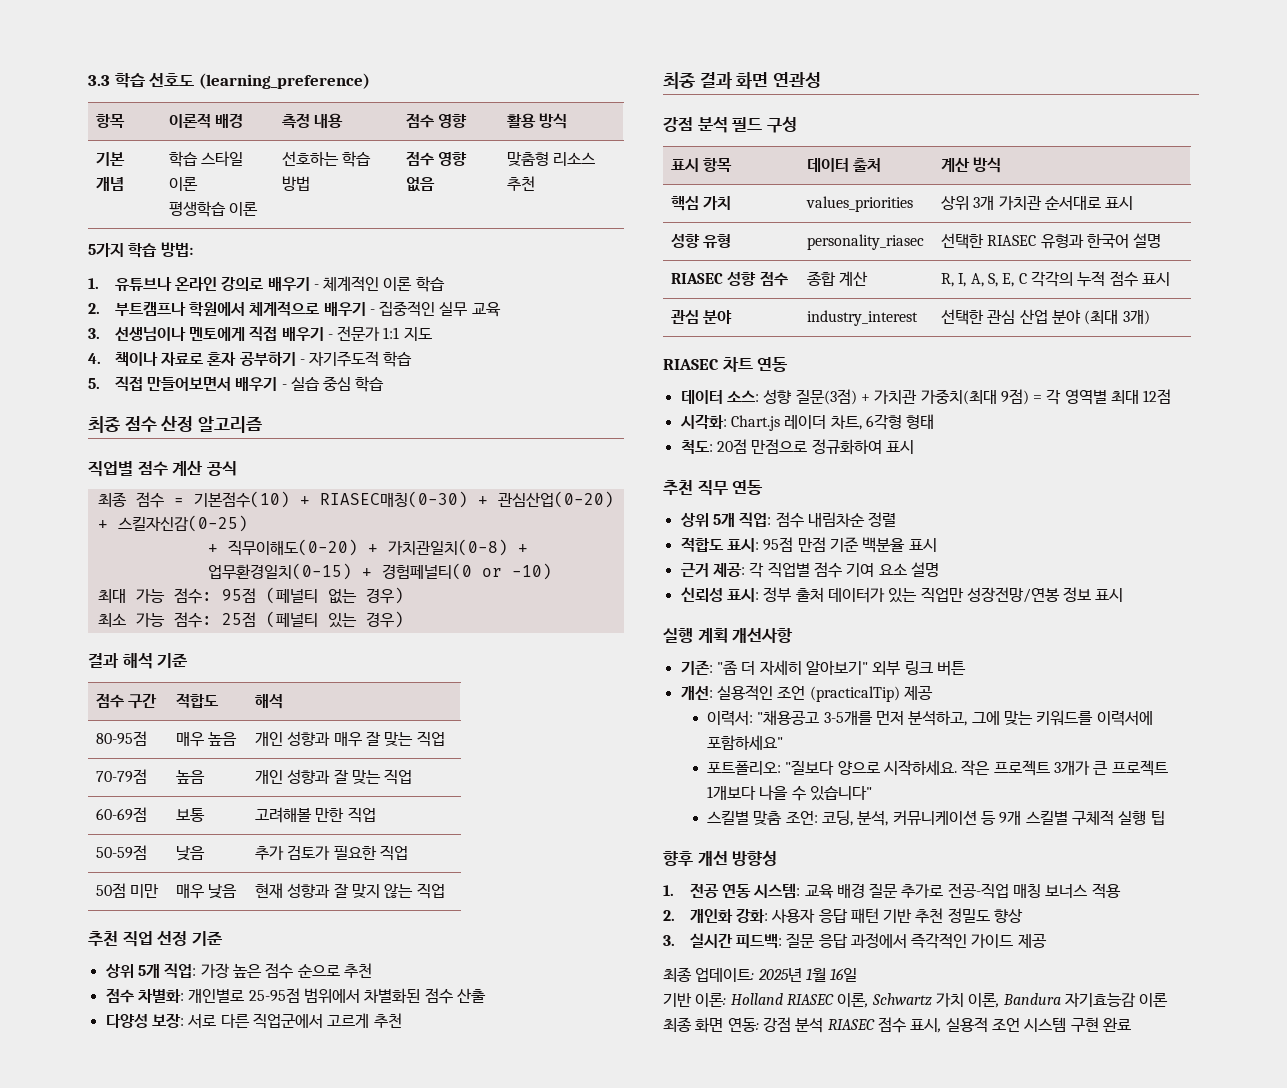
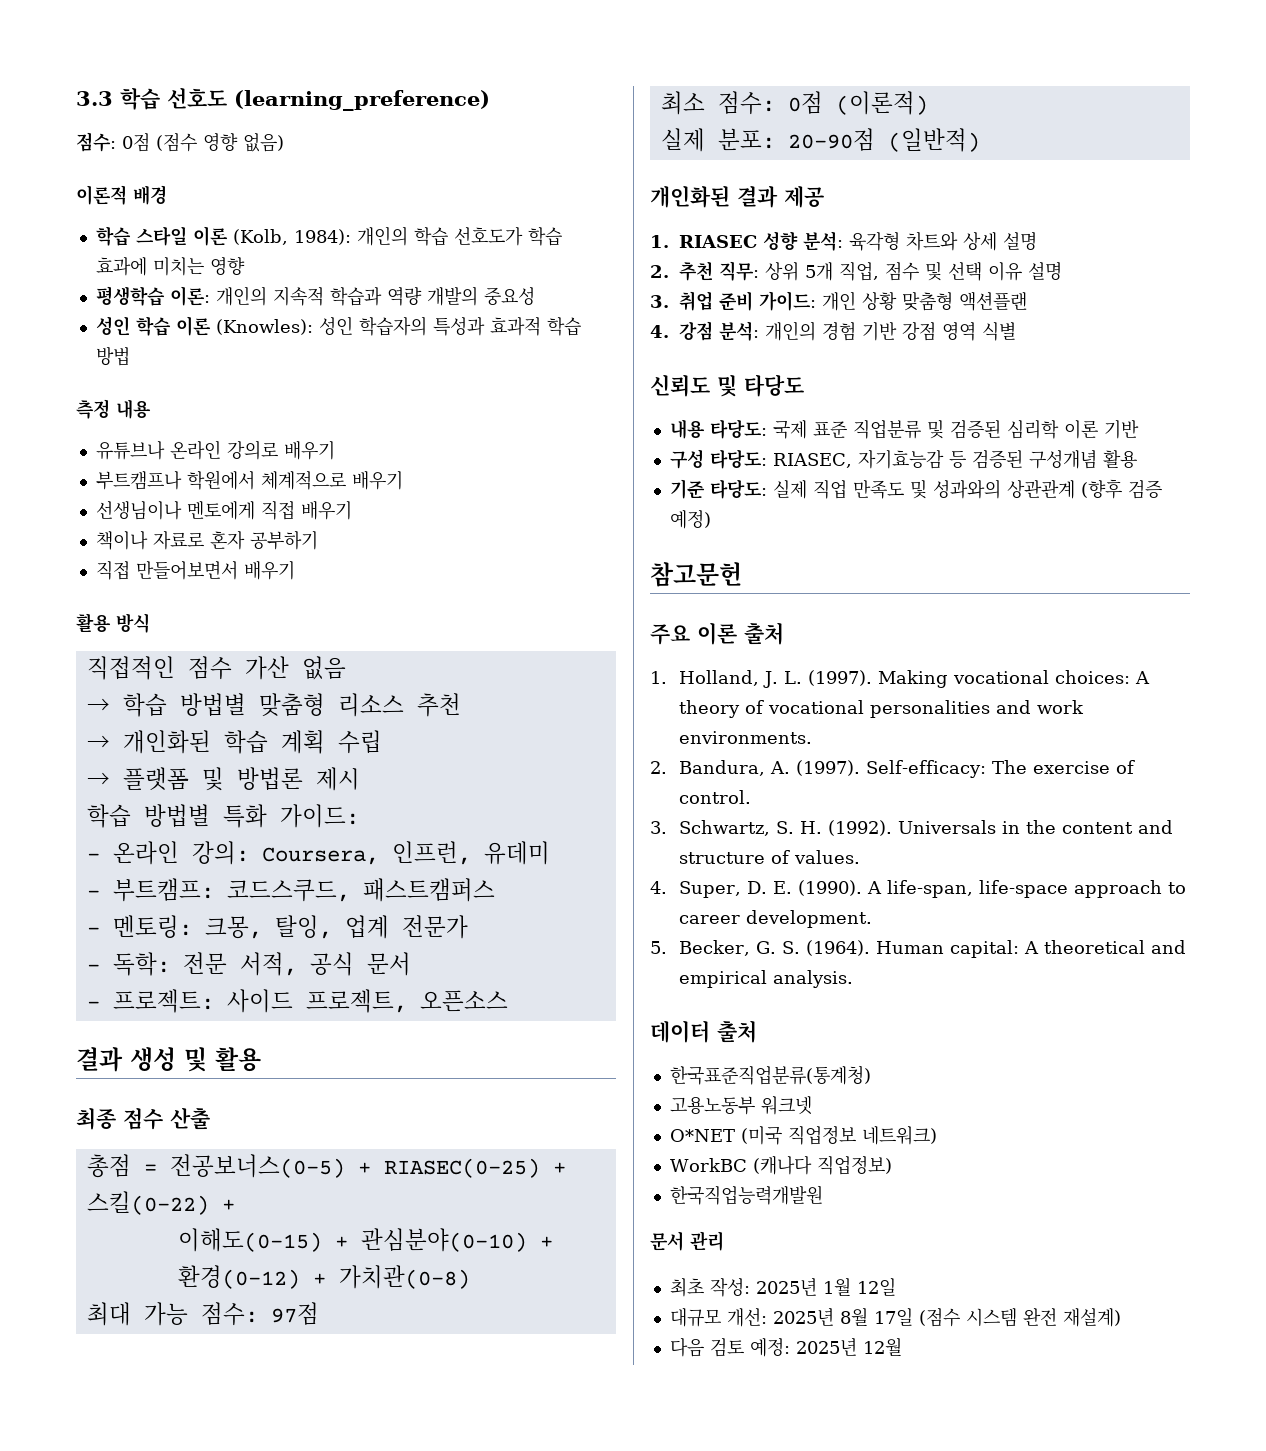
- 항목 | 이론적 배경 | 측정 내용 | 점수 영향 | 활용 방식
- 기본 개념 | 학습 스타일 이론
- 평생학습 이론 | 선호하는 학습 방법 | 점수 영향 없음 | 맞춤형 리소스 추천
- 5가지 학습 방법:
- 1. 유튜브나 온라인 강의로 배우기 - 체계적인 이론 학습
- 2. 부트캠프나 학원에서 체계적으로 배우기 - 집중적인 실무 교육
- 3. 선생님이나 멘토에게 직접 배우기 - 전문가 1:1 지도
- 4. 책이나 자료로 혼자 공부하기 - 자기주도적 학습
- 5. 직접 만들어보면서 배우기 - 실습 중심 학습
- 최종 점수 산정 알고리즘
- 직업별 점수 계산 공식
- 최종 점수 = 기본점수(10) + RIASEC매칭(0-30) + 관심산업(0-20) + 스킬자신감(0-25)
- + 직무이해도(0-20) + 가치관일치(0-8) + 업무환경일치(0-15) + 경험페널티(0 or -10)
- 최대 가능 점수: 95점 (페널티 없는 경우)
- 최소 가능 점수: 25점 (페널티 있는 경우)
- 결과 해석 기준
- 점수 구간 | 적합도 | 해석
- 80-95점 | 매우 높음 | 개인 성향과 매우 잘 맞는 직업
- 70-79점 | 높음 | 개인 성향과 잘 맞는 직업
- 60-69점 | 보통 | 고려해볼 만한 직업
- 50-59점 | 낮음 | 추가 검토가 필요한 직업
- 50점 미만 | 매우 낮음 | 현재 성향과 잘 맞지 않는 직업
- 추천 직업 선정 기준
- 상위 5개 직업: 가장 높은 점수 순으로 추천
- 점수 차별화: 개인별로 25-95점 범위에서 차별화된 점수 산출
- 다양성 보장: 서로 다른 직업군에서 고르게 추천
- 최종 결과 화면 연관성
- 강점 분석 필드 구성
- 표시 항목 | 데이터 출처 | 계산 방식
- 핵심 가치 | values_priorities | 상위 3개 가치관 순서대로 표시
- 성향 유형 | personality_riasec | 선택한 RIASEC 유형과 한국어 설명
- RIASEC 성향 점수 | 종합 계산 | R, I, A, S, E, C 각각의 누적 점수 표시
- 관심 분야 | industry_interest | 선택한 관심 산업 분야 (최대 3개)
- RIASEC 차트 연동
- 데이터 소스: 성향 질문(3점) + 가치관 가중치(최대 9점) = 각 영역별 최대 12점
- 시각화: Chart.js 레이더 차트, 6각형 형태
- 척도: 20점 만점으로 정규화하여 표시
- 추천 직무 연동
- 상위 5개 직업: 점수 내림차순 정렬
- 적합도 표시: 95점 만점 기준 백분율 표시
- 근거 제공: 각 직업별 점수 기여 요소 설명
- 신뢰성 표시: 정부 출처 데이터가 있는 직업만 성장전망/연봉 정보 표시
- 실행 계획 개선사항
- 기존: "좀 더 자세히 알아보기" 외부 링크 버튼
- 개선: 실용적인 조언 (practicalTip) 제공
- 이력서: "채용공고 3-5개를 먼저 분석하고, 그에 맞는 키워드를 이력서에 포함하세요"
- 포트폴리오: "질보다 양으로 시작하세요. 작은 프로젝트 3개가 큰 프로젝트 1개보다 나을 수 있습니다"
- 스킬별 맞춤 조언: 코딩, 분석, 커뮤니케이션 등 9개 스킬별 구체적 실행 팁
- 향후 개선 방향성
- 1. 전공 연동 시스템: 교육 배경 질문 추가로 전공-직업 매칭 보너스 적용
- 2. 개인화 강화: 사용자 응답 패턴 기반 추천 정밀도 향상
- 3. 실시간 피드백: 질문 응답 과정에서 즉각적인 가이드 제공
- 최종 업데이트: 2025년 1월 16일
- 기반 이론: Holland RIASEC 이론, Schwartz 가치 이론, Bandura 자기효능감 이론 최종 화면 연동: 강점 분석 RIASEC 점수 표시, 실용적 조언 시스템 구현 완료
+ 점수: 0점 (점수 영향 없음)
+ 이론적 배경
+ 학습 스타일 이론 (Kolb, 1984): 개인의 학습 선호도가 학습 효과에 미치는 영향
+ 평생학습 이론: 개인의 지속적 학습과 역량 개발의 중요성
+ 성인 학습 이론 (Knowles): 성인 학습자의 특성과 효과적 학습 방법
+ 측정 내용
+ 유튜브나 온라인 강의로 배우기
+ 부트캠프나 학원에서 체계적으로 배우기
+ 선생님이나 멘토에게 직접 배우기
+ 책이나 자료로 혼자 공부하기
+ 직접 만들어보면서 배우기
+ 활용 방식
+ 직접적인 점수 가산 없음
+ → 학습 방법별 맞춤형 리소스 추천
+ → 개인화된 학습 계획 수립
+ → 플랫폼 및 방법론 제시
+ 학습 방법별 특화 가이드:
+ - 온라인 강의: Coursera, 인프런, 유데미
+ - 부트캠프: 코드스쿠드, 패스트캠퍼스
+ - 멘토링: 크몽, 탈잉, 업계 전문가
+ - 독학: 전문 서적, 공식 문서
+ - 프로젝트: 사이드 프로젝트, 오픈소스
+ 결과 생성 및 활용
+ 최종 점수 산출
+ 총점 = 전공보너스(0-5) + RIASEC(0-25) + 스킬(0-22) +
+ 이해도(0-15) + 관심분야(0-10) + 환경(0-12) + 가치관(0-8)
+ 최대 가능 점수: 97점
+ 최소 점수: 0점 (이론적)
+ 실제 분포: 20-90점 (일반적)
+ 개인화된 결과 제공
+ 1. RIASEC 성향 분석: 육각형 차트와 상세 설명
+ 2. 추천 직무: 상위 5개 직업, 점수 및 선택 이유 설명
+ 3. 취업 준비 가이드: 개인 상황 맞춤형 액션플랜
+ 4. 강점 분석: 개인의 경험 기반 강점 영역 식별
+ 신뢰도 및 타당도
+ 내용 타당도: 국제 표준 직업분류 및 검증된 심리학 이론 기반
+ 구성 타당도: RIASEC, 자기효능감 등 검증된 구성개념 활용
+ 기준 타당도: 실제 직업 만족도 및 성과와의 상관관계 (향후 검증 예정)
+ 참고문헌
+ 주요 이론 출처
+ 1. Holland, J. L. (1997). Making vocational choices: A theory of vocational personalities and work environments.
+ 2. Bandura, A. (1997). Self-efficacy: The exercise of control.
+ 3. Schwartz, S. H. (1992). Universals in the content and structure of values.
+ 4. Super, D. E. (1990). A life-span, life-space approach to career development.
+ 5. Becker, G. S. (1964). Human capital: A theoretical and empirical analysis.
+ 데이터 출처
+ 한국표준직업분류(통계청)
+ 고용노동부 워크넷
+ O*NET (미국 직업정보 네트워크)
+ WorkBC (캐나다 직업정보)
+ 한국직업능력개발원
+ 문서 관리
+ 최초 작성: 2025년 1월 12일
+ 대규모 개선: 2025년 8월 17일 (점수 시스템 완전 재설계)
+ 다음 검토 예정: 2025년 12월

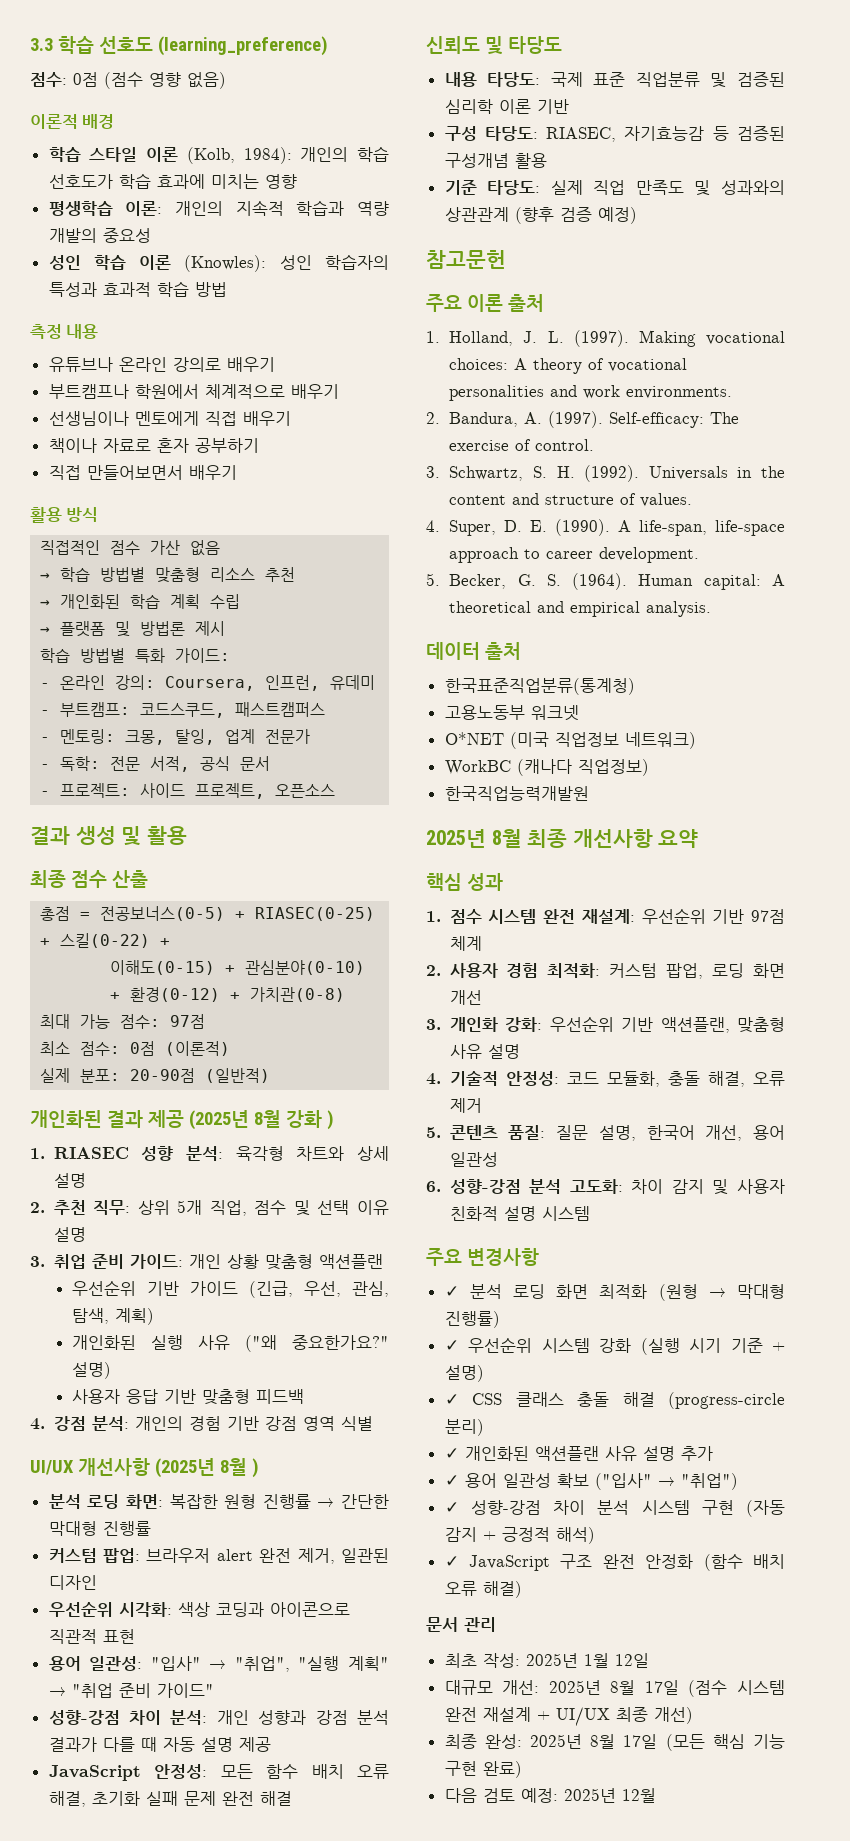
- 개인화된 결과 제공
+ 개인화된 결과 제공 (2025년 8월 강화 )
+ 우선순위 기반 가이드 (긴급, 우선, 관심, 탐색, 계획)
+ 개인화된 실행 사유 ("왜 중요한가요?" 설명)
+ 사용자 응답 기반 맞춤형 피드백
+ UI/UX 개선사항 (2025년 8월 )
+ 분석 로딩 화면: 복잡한 원형 진행률 → 간단한 막대형 진행률
+ 커스텀 팝업: 브라우저 alert 완전 제거, 일관된 디자인
+ 우선순위 시각화: 색상 코딩과 아이콘으로 직관적 표현
+ 용어 일관성: "입사" → "취업", "실행 계획" → "취업 준비 가이드"
+ 성향-강점 차이 분석: 개인 성향과 강점 분석 결과가 다를 때 자동 설명 제공
+ JavaScript 안정성: 모든 함수 배치 오류 해결, 초기화 실패 문제 완전 해결
+ 2025년 8월 최종 개선사항 요약
+ 핵심 성과
+ 1. 점수 시스템 완전 재설계: 우선순위 기반 97점 체계
+ 2. 사용자 경험 최적화: 커스텀 팝업, 로딩 화면 개선
+ 3. 개인화 강화: 우선순위 기반 액션플랜, 맞춤형 사유 설명
+ 4. 기술적 안정성: 코드 모듈화, 충돌 해결, 오류 제거
+ 5. 콘텐츠 품질: 질문 설명, 한국어 개선, 용어 일관성
+ 6. 성향-강점 분석 고도화: 차이 감지 및 사용자 친화적 설명 시스템
+ 주요 변경사항
+ ✓ 분석 로딩 화면 최적화 (원형 → 막대형 진행률)
+ ✓ 우선순위 시스템 강화 (실행 시기 기준 + 설명)
+ ✓ CSS 클래스 충돌 해결 (progress-circle 분리)
+ ✓ 개인화된 액션플랜 사유 설명 추가
+ ✓ 용어 일관성 확보 ("입사" → "취업")
+ ✓ 성향-강점 차이 분석 시스템 구현 (자동 감지 + 긍정적 해석)
+ ✓ JavaScript 구조 완전 안정화 (함수 배치 오류 해결)
- 대규모 개선: 2025년 8월 17일 (점수 시스템 완전 재설계)
+ 대규모 개선: 2025년 8월 17일 (점수 시스템 완전 재설계 + UI/UX 최종 개선)
+ 최종 완성: 2025년 8월 17일 (모든 핵심 기능 구현 완료)

